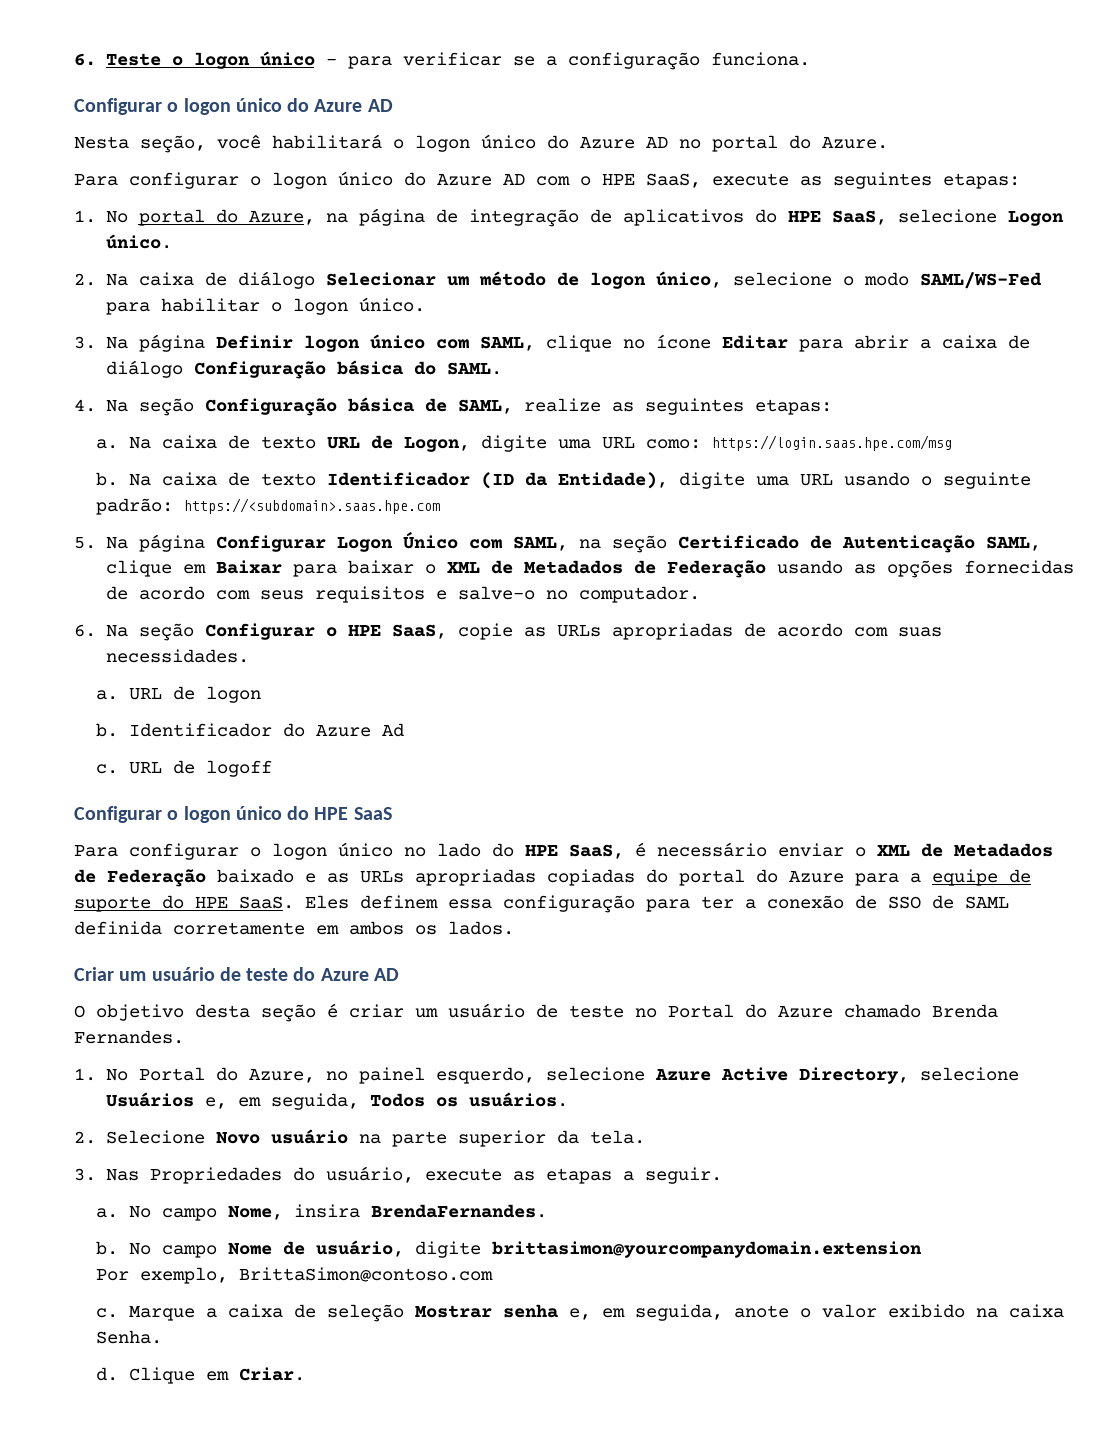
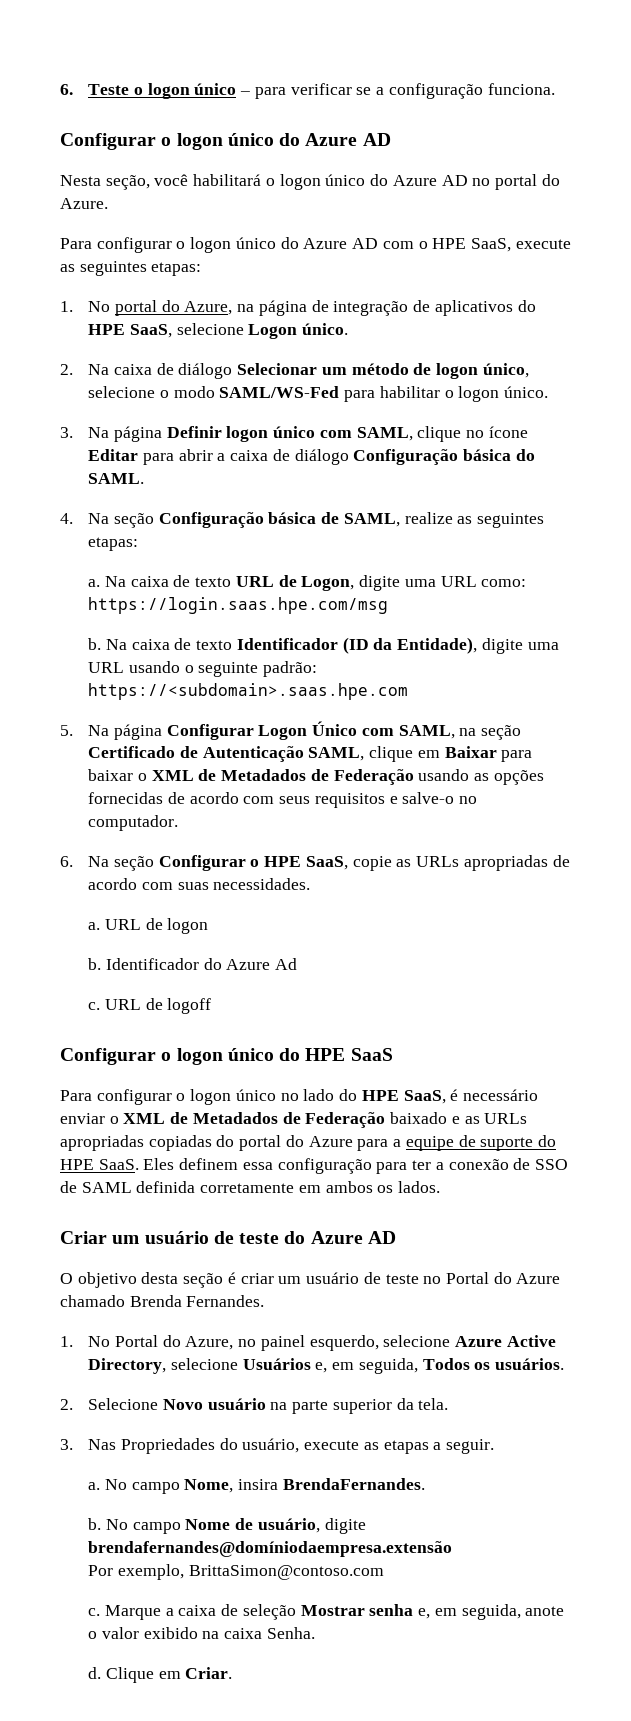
- No campo Nome de usuário, digite brittasimon@yourcompanydomain.extension
+ No campo Nome de usuário, digite brendafernandes@domíniodaempresa.extensão

